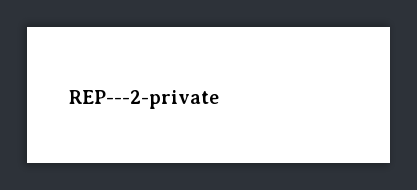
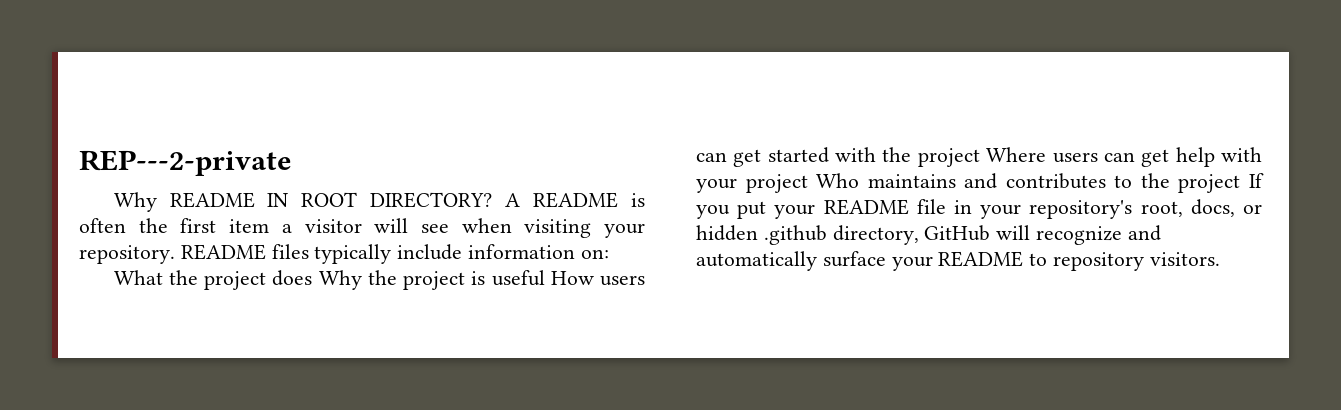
+ Why README IN ROOT DIRECTORY? A README is often the first item a visitor will see when visiting your repository. README files typically include information on:
+ What the project does Why the project is useful How users can get started with the project Where users can get help with your project Who maintains and contributes to the project If you put your README file in your repository's root, docs, or hidden .github directory, GitHub will recognize and automatically surface your README to repository visitors.

